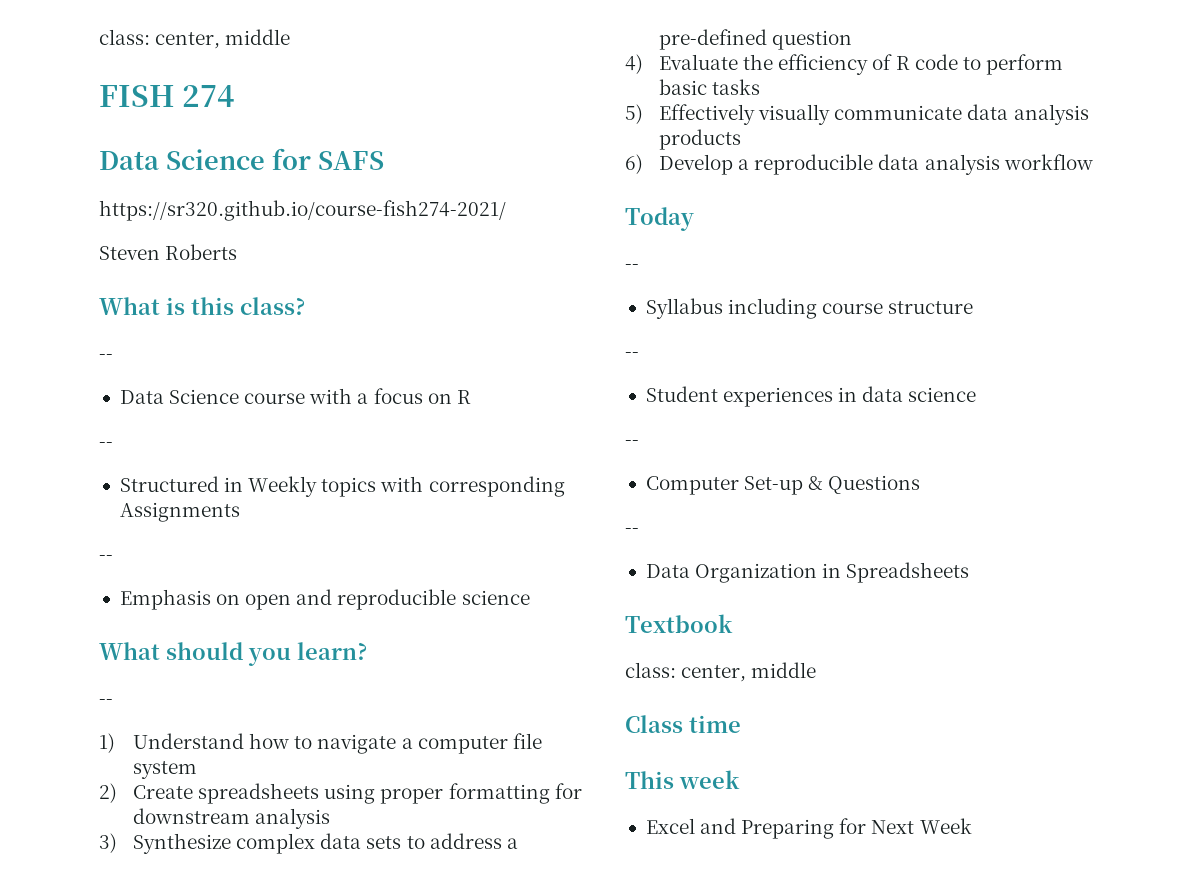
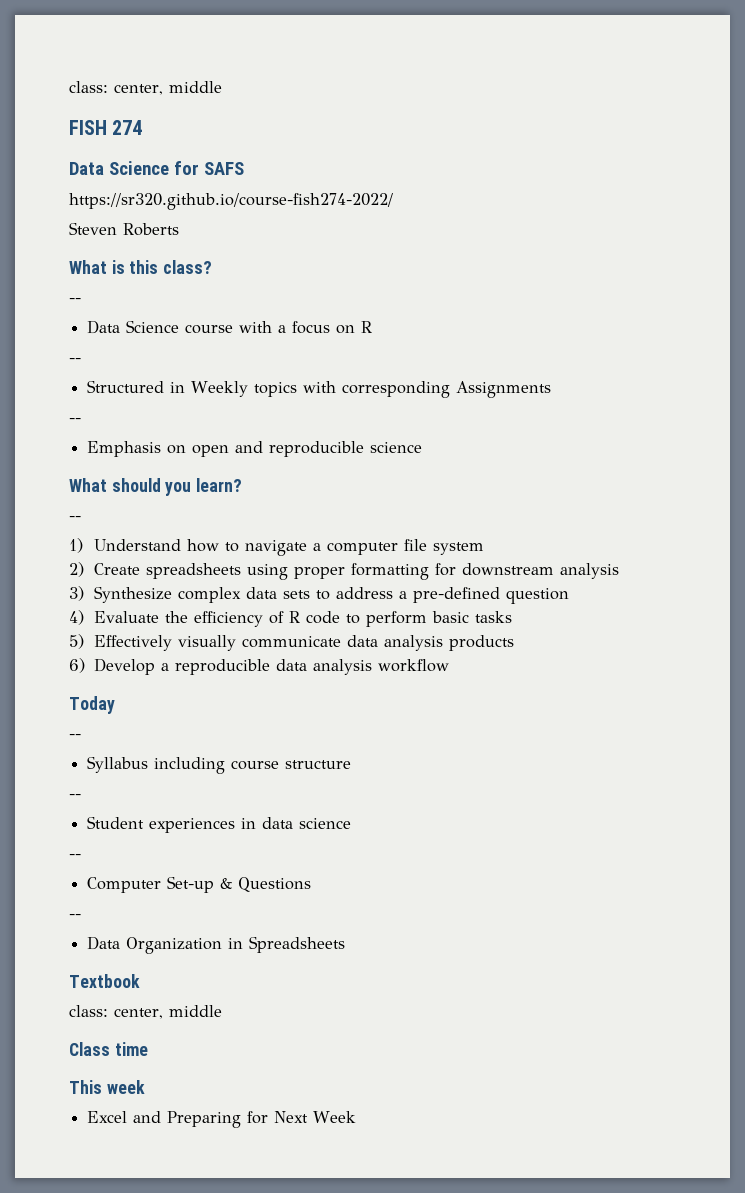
- https://sr320.github.io/course-fish274-2021/
+ https://sr320.github.io/course-fish274-2022/

